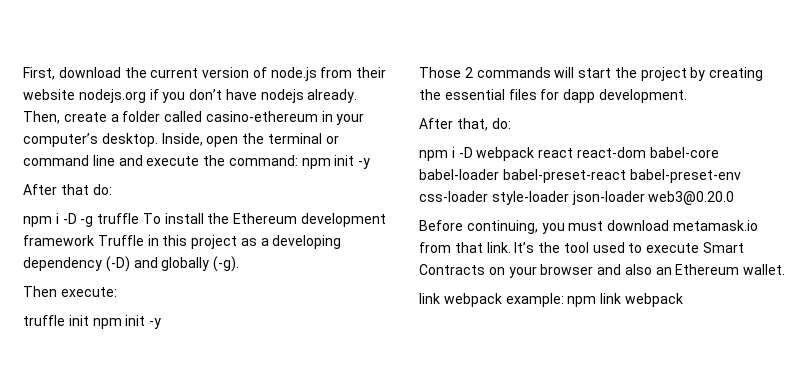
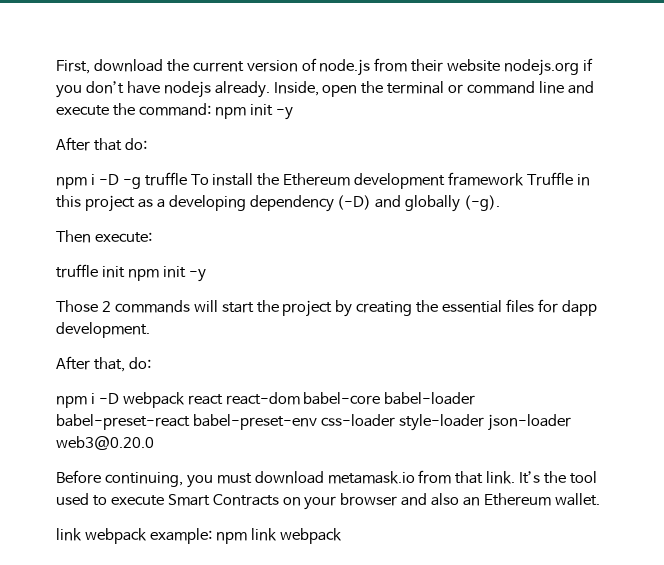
- Then, create a folder called casino-ethereum in your computer’s desktop.

